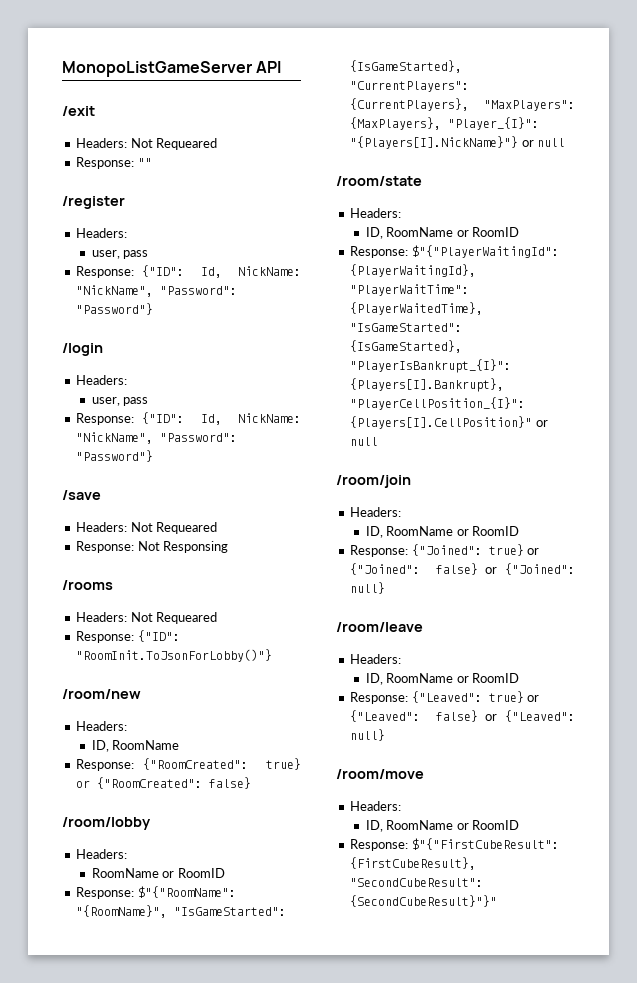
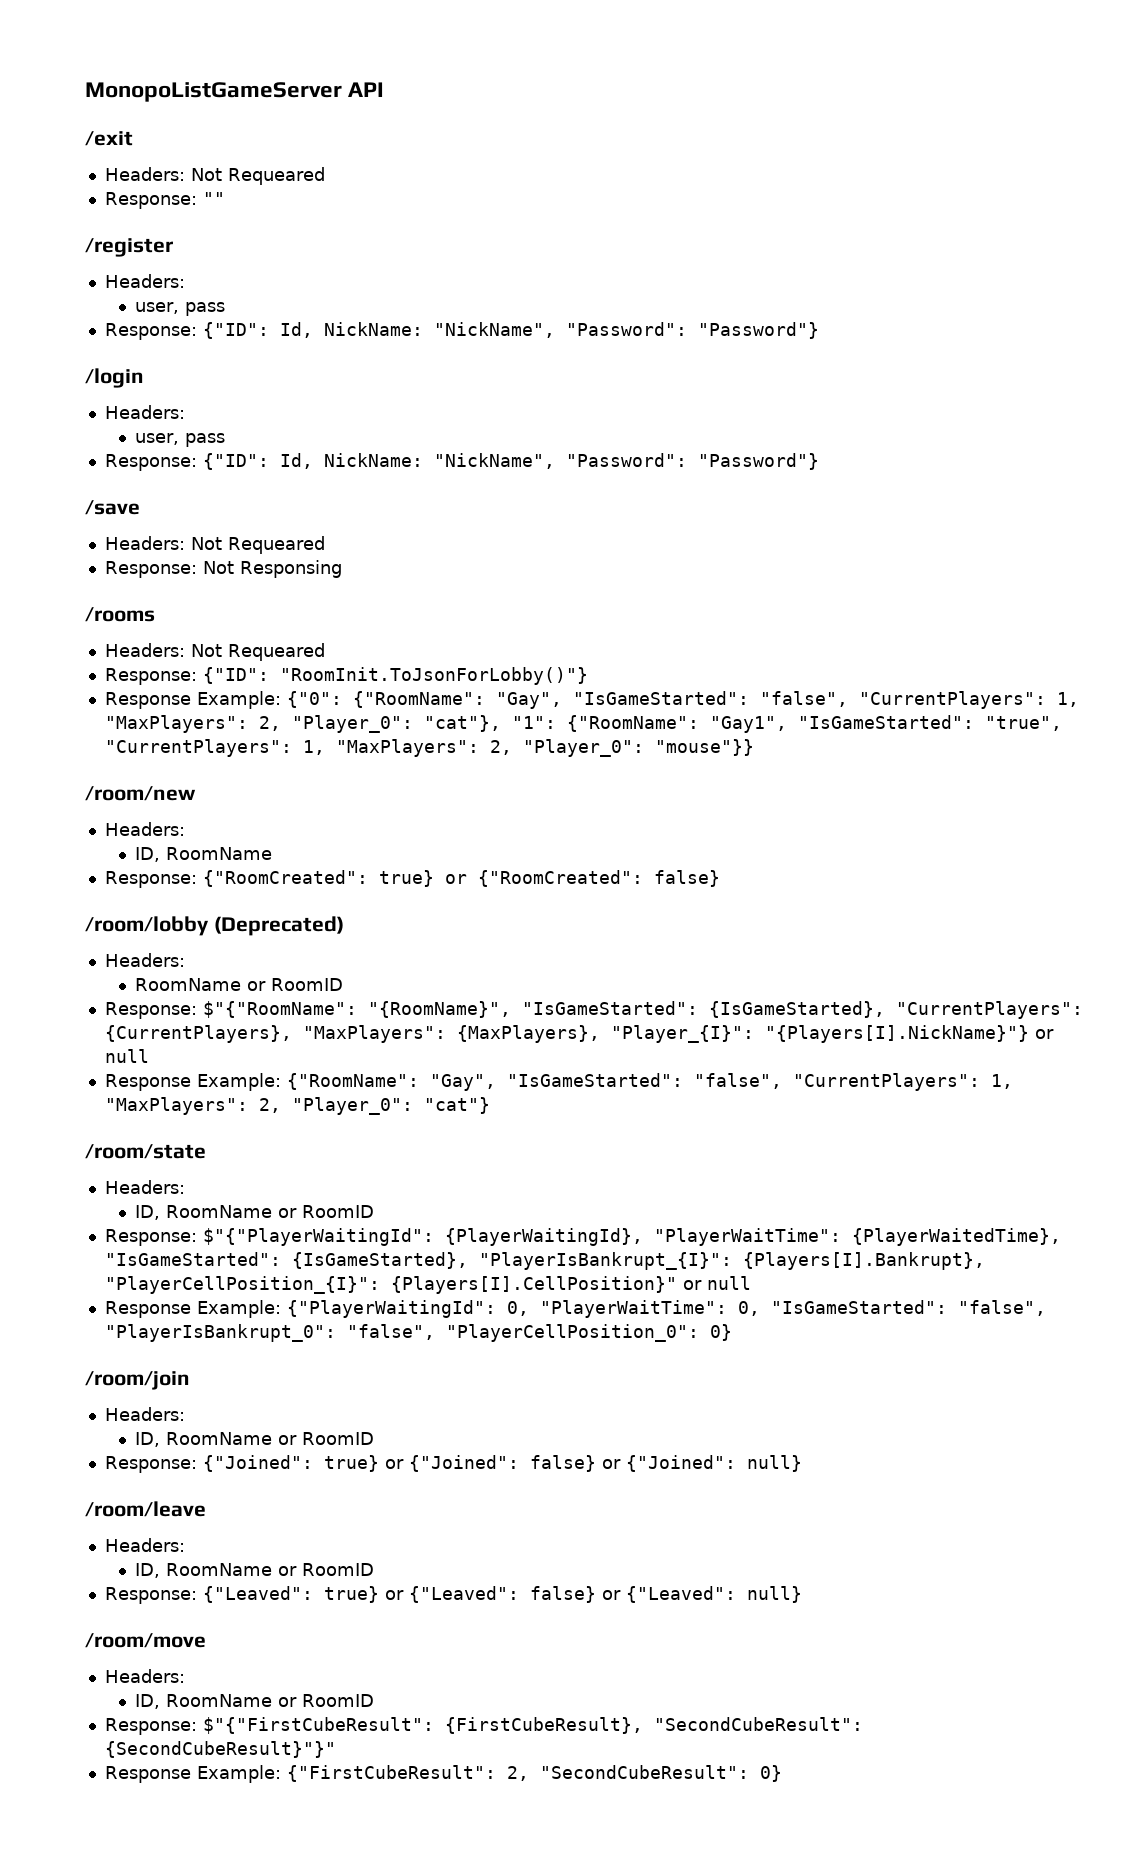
+ Response Example: {"0": {"RoomName": "Gay", "IsGameStarted": "false", "CurrentPlayers": 1, "MaxPlayers": 2, "Player_0": "cat"}, "1": {"RoomName": "Gay1", "IsGameStarted": "true", "CurrentPlayers": 1, "MaxPlayers": 2, "Player_0": "mouse"}}
- /room/lobby
+ /room/lobby (Deprecated)
+ Response Example: {"RoomName": "Gay", "IsGameStarted": "false", "CurrentPlayers": 1, "MaxPlayers": 2, "Player_0": "cat"}
+ Response Example: {"PlayerWaitingId": 0, "PlayerWaitTime": 0, "IsGameStarted": "false", "PlayerIsBankrupt_0": "false", "PlayerCellPosition_0": 0}
+ Response Example: {"FirstCubeResult": 2, "SecondCubeResult": 0}

